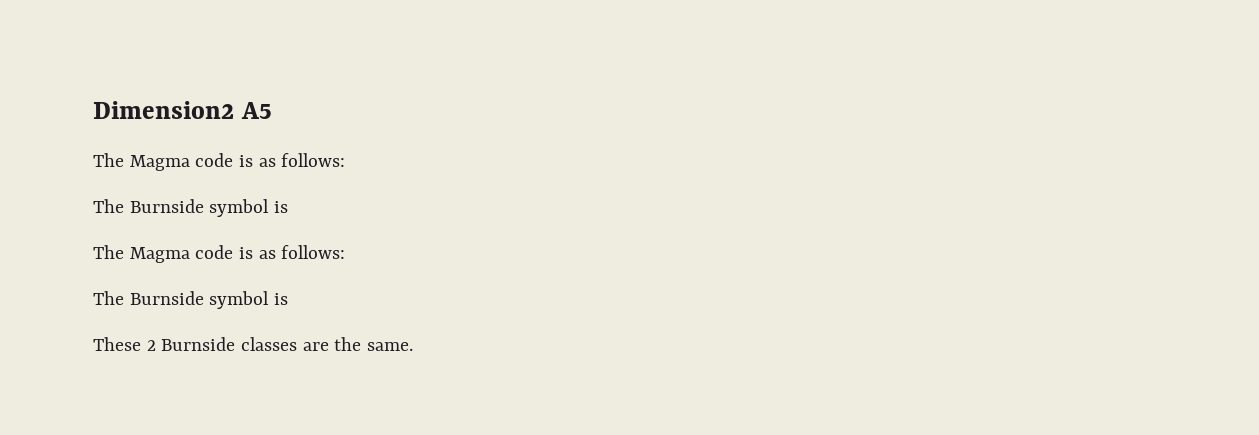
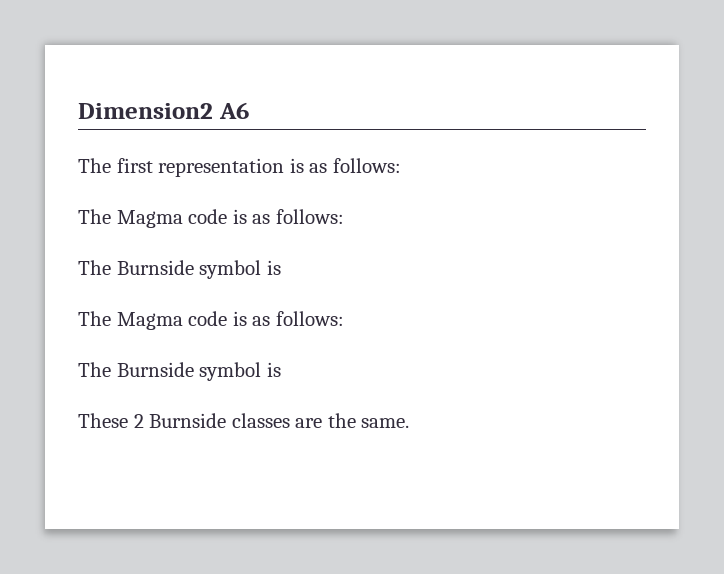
- Dimension2 A5
+ Dimension2 A6
+ The first representation is as follows:

